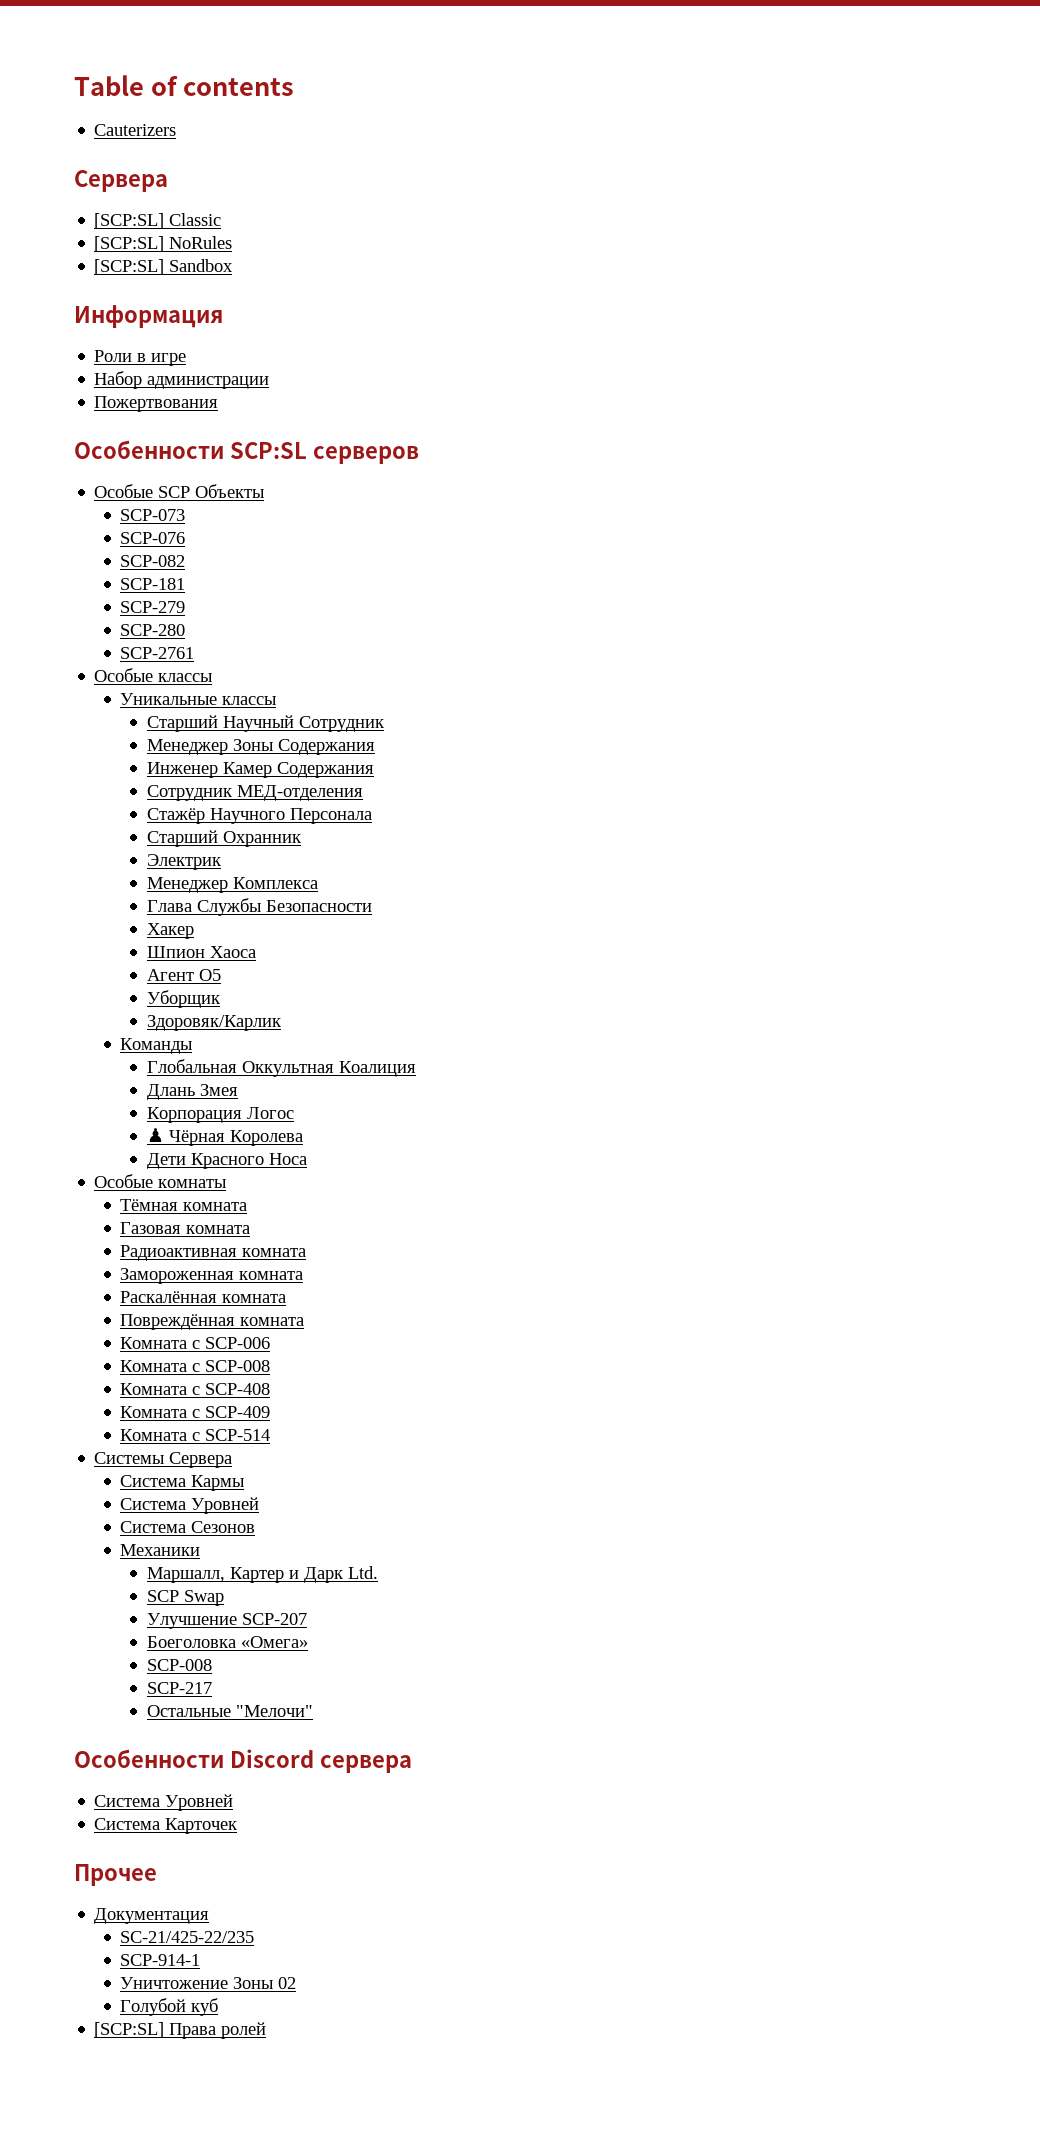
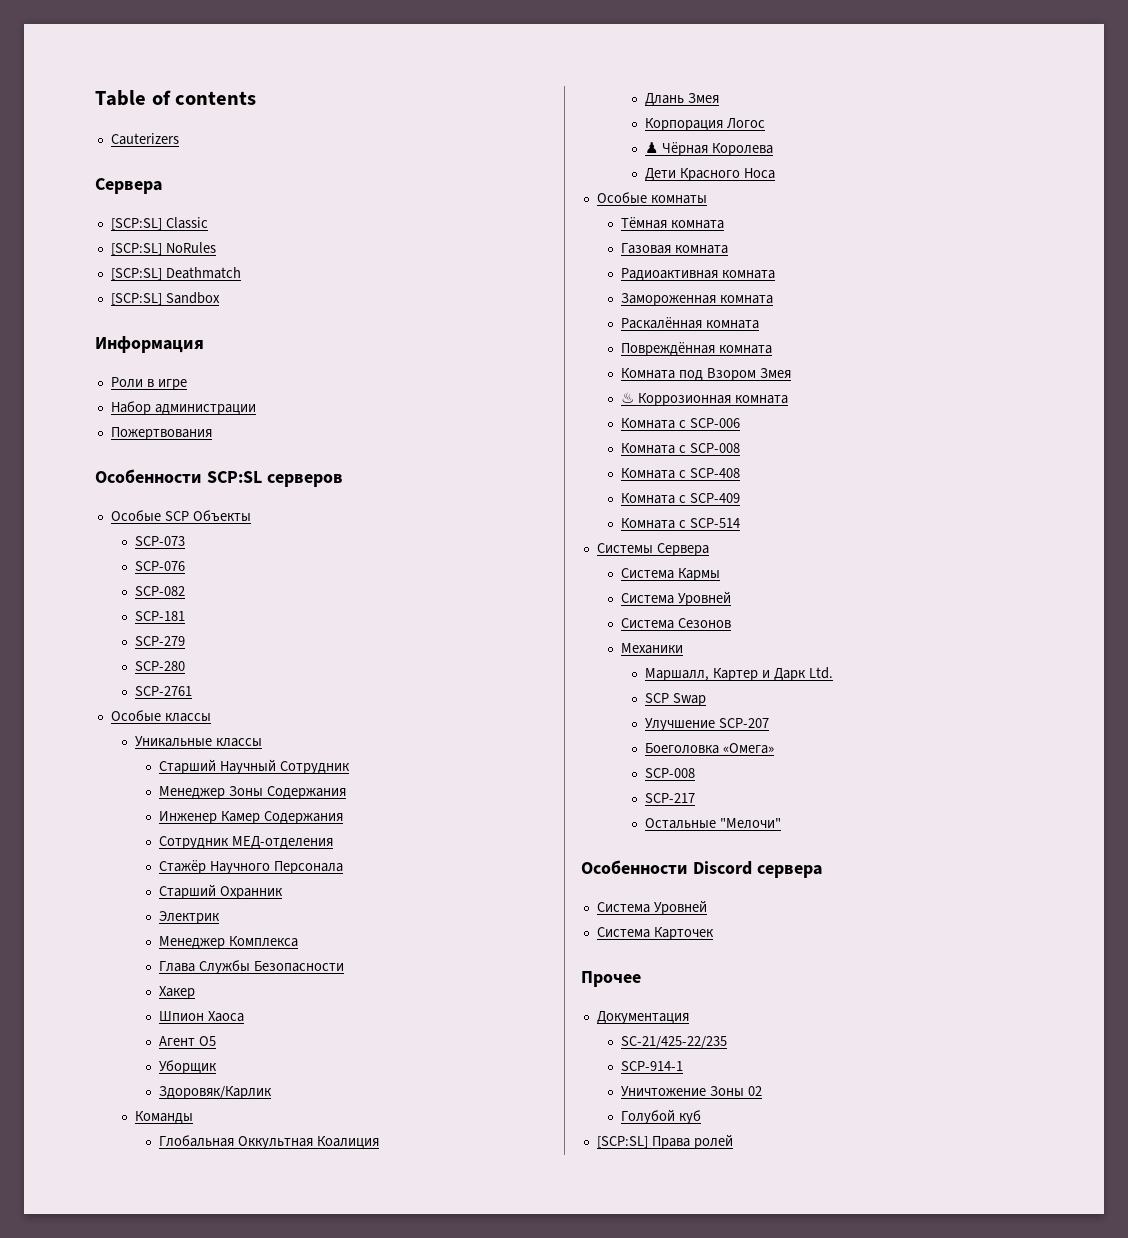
+ [SCP:SL] Deathmatch
+ Комната под Взором Змея
+ ♨ Коррозионная комната

